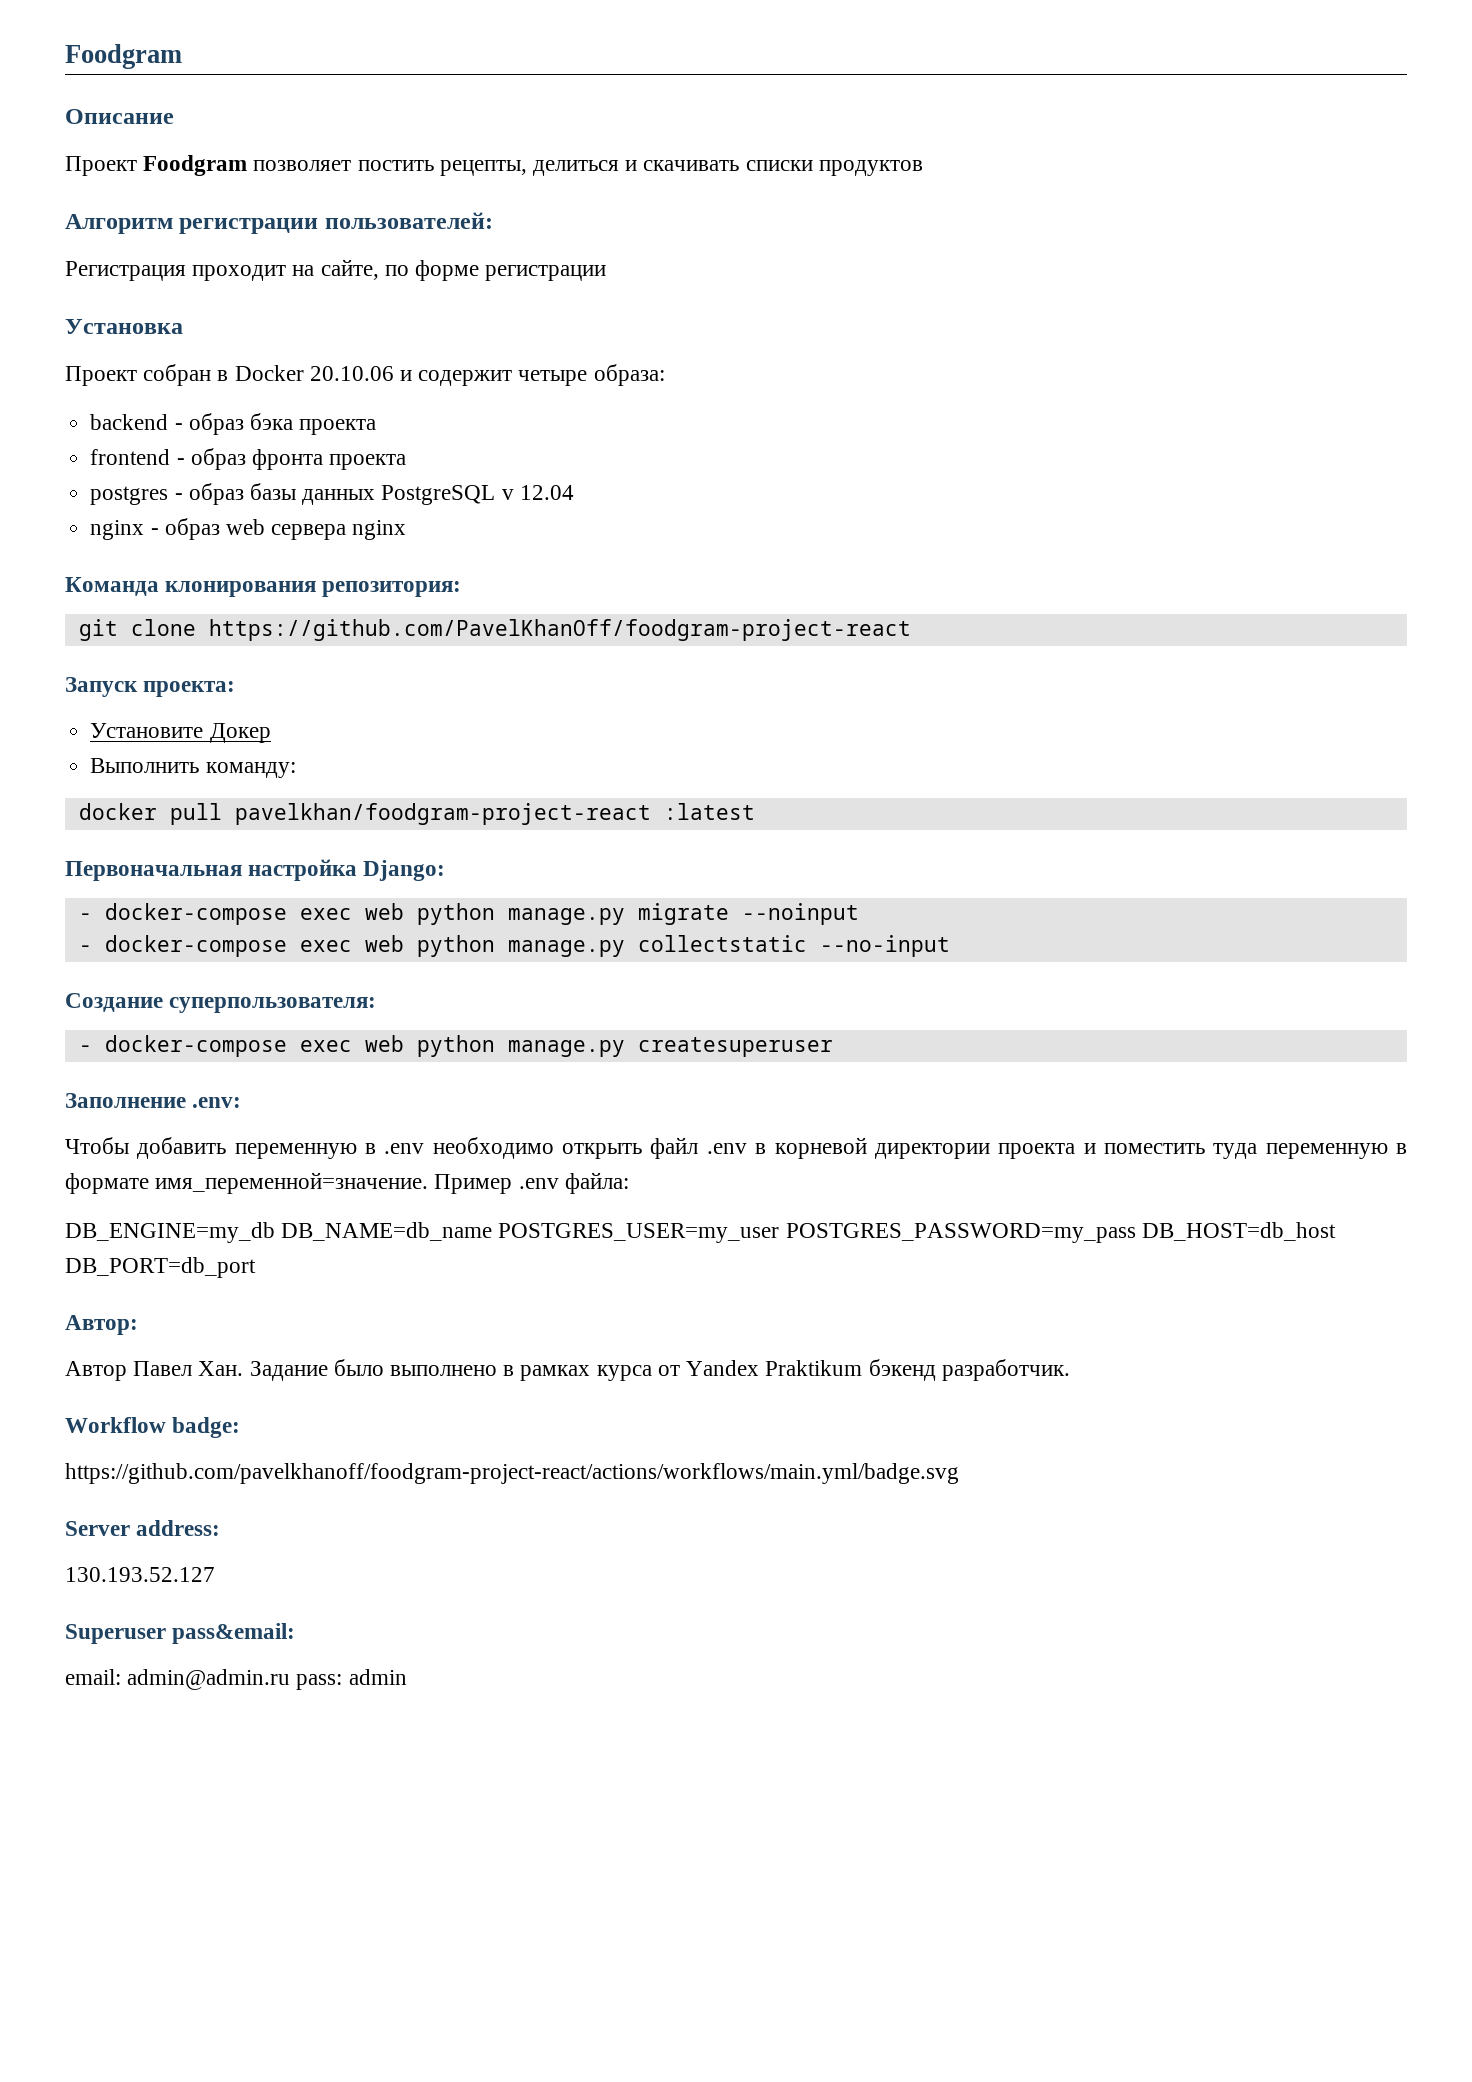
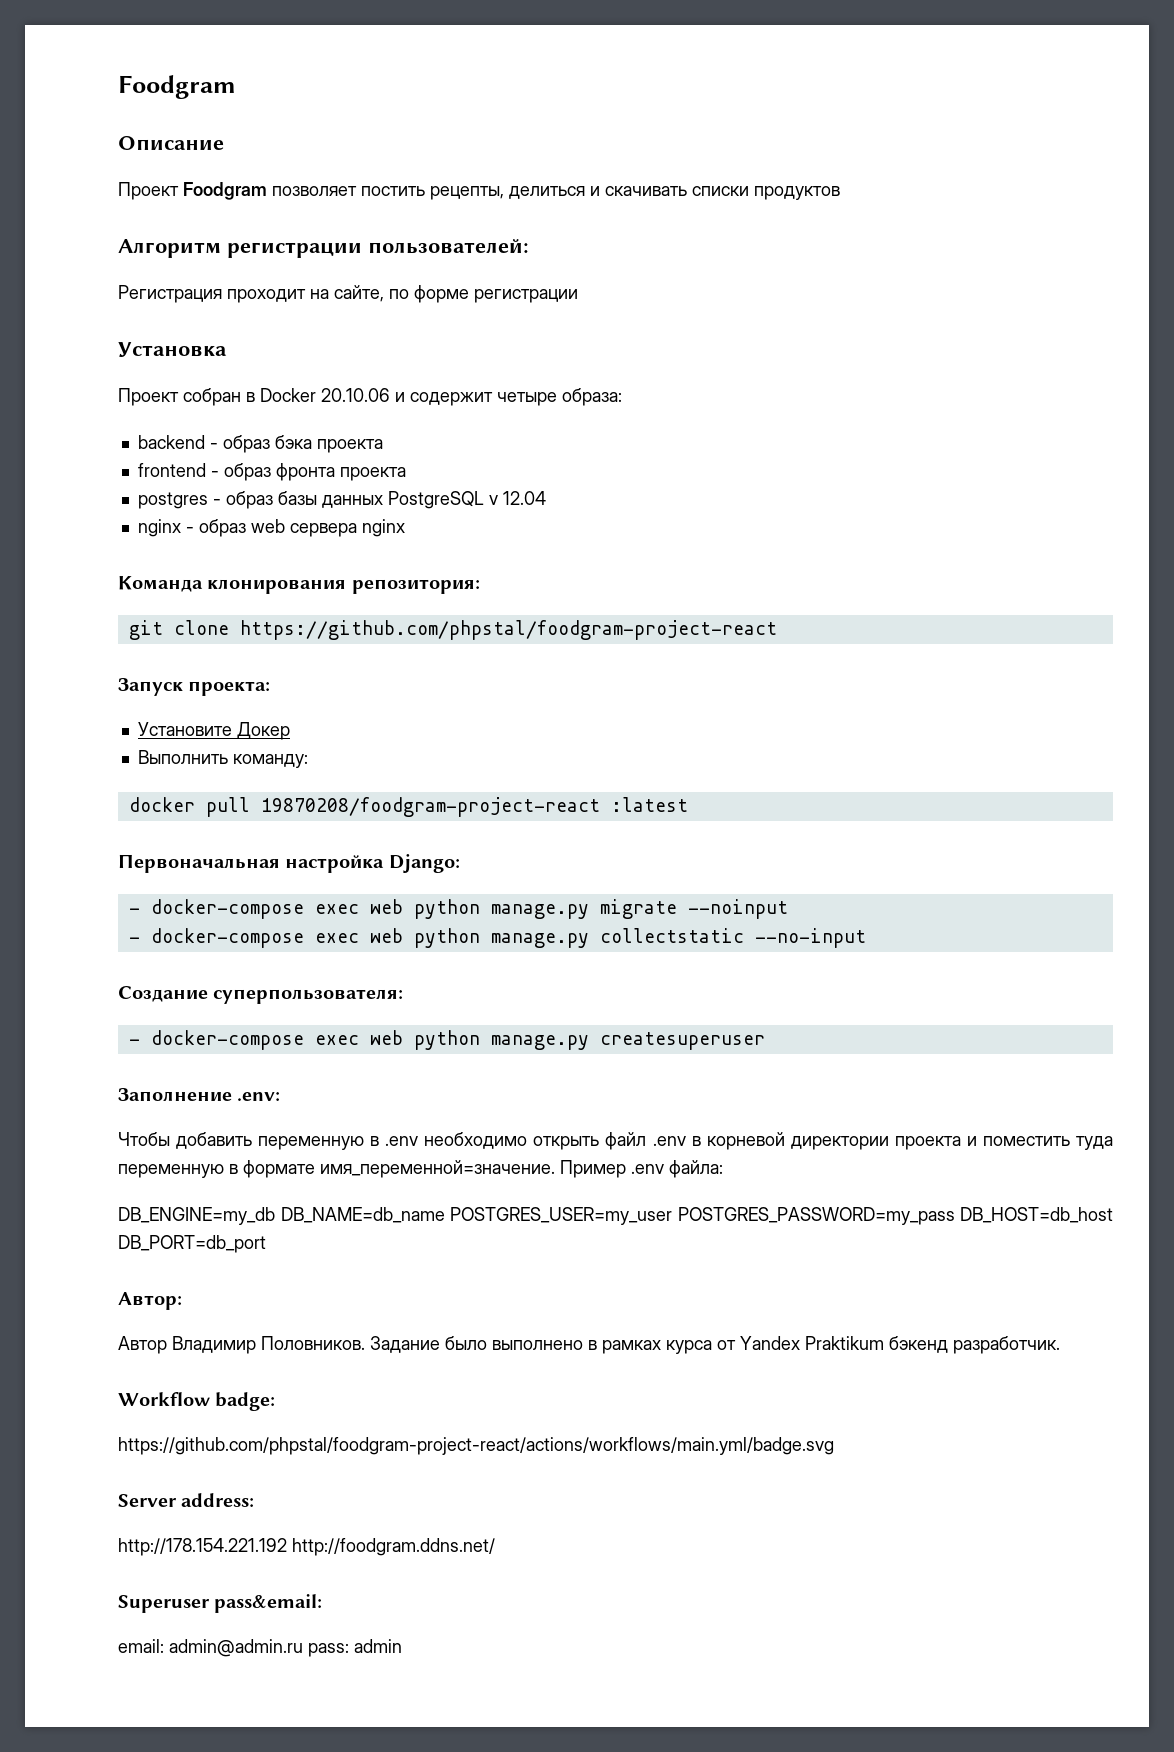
- git clone https://github.com/PavelKhanOff/foodgram-project-react
+ git clone https://github.com/phpstal/foodgram-project-react
- docker pull pavelkhan/foodgram-project-react :latest
+ docker pull 19870208/foodgram-project-react :latest
- Автор Павел Хан. Задание было выполнено в рамках курса от Yandex Praktikum бэкенд разработчик.
+ Автор Владимир Половников. Задание было выполнено в рамках курса от Yandex Praktikum бэкенд разработчик.
- https://github.com/pavelkhanoff/foodgram-project-react/actions/workflows/main.yml/badge.svg
+ https://github.com/phpstal/foodgram-project-react/actions/workflows/main.yml/badge.svg
- 130.193.52.127
+ http://178.154.221.192 http://foodgram.ddns.net/

